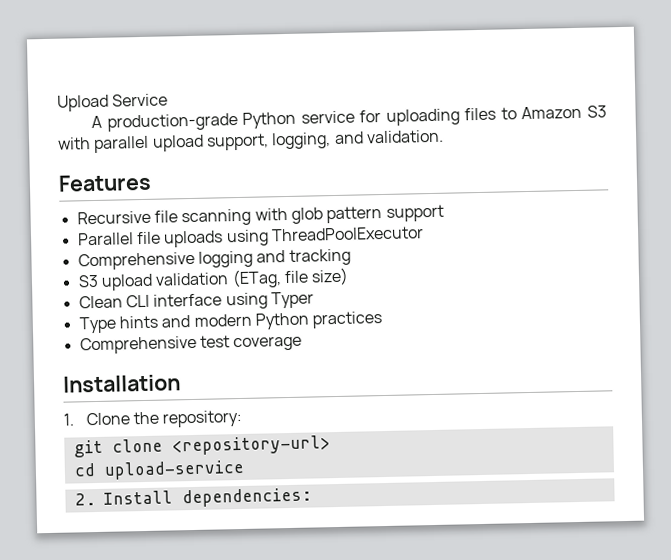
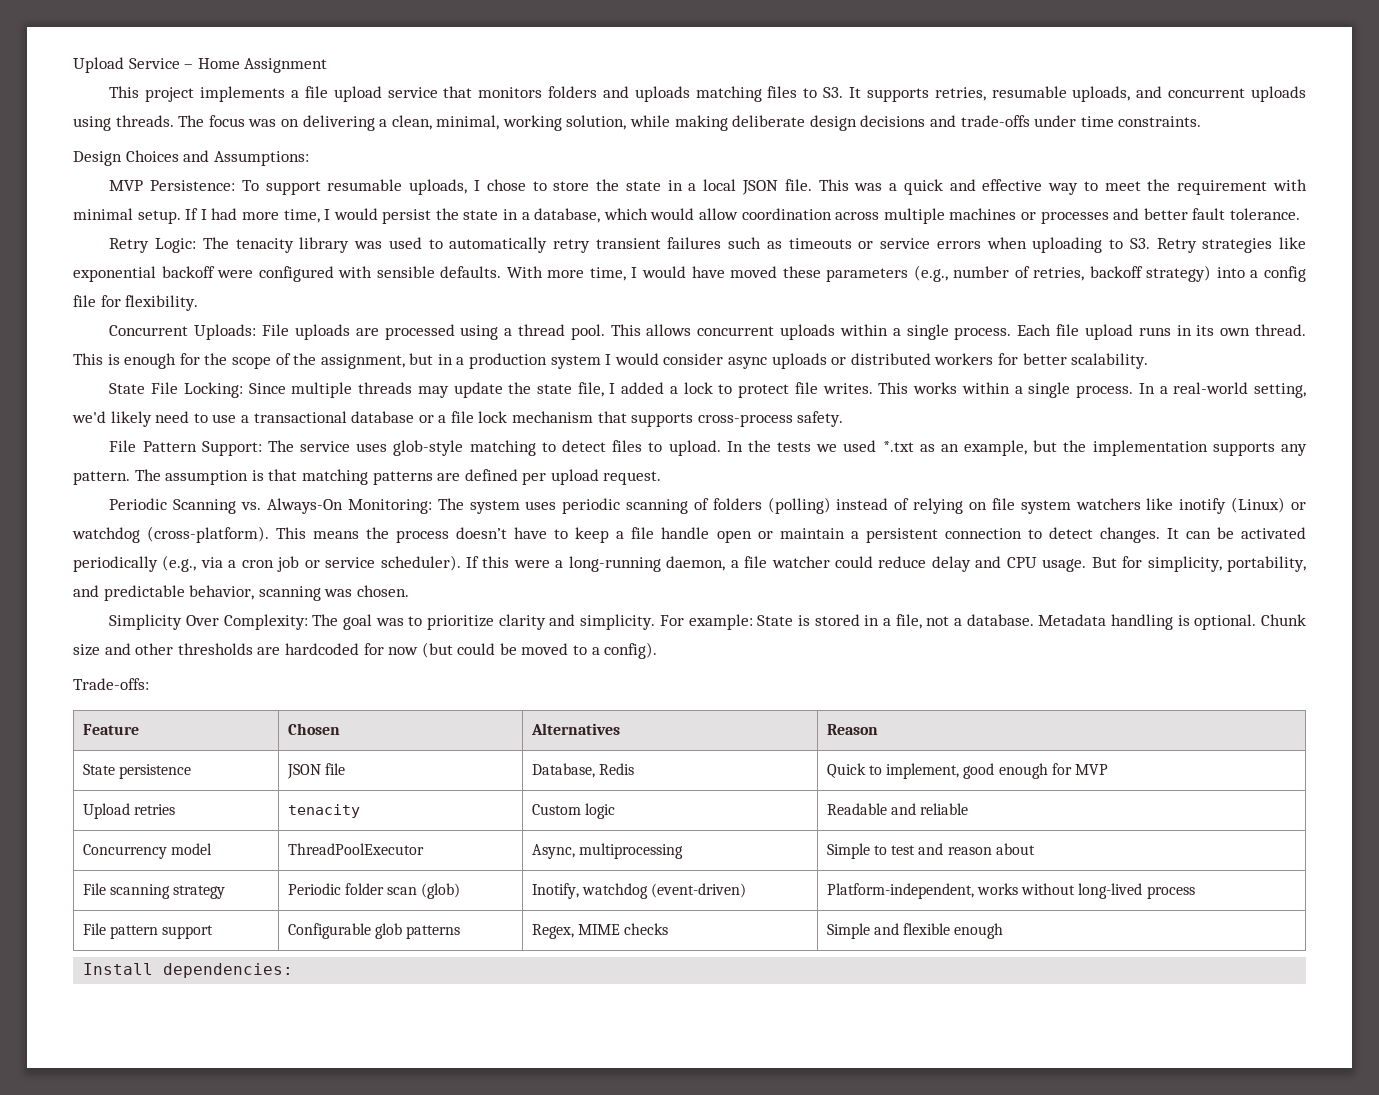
- Upload Service
- A production-grade Python service for uploading files to Amazon S3 with parallel upload support, logging, and validation.
- Features
- Recursive file scanning with glob pattern support
- Parallel file uploads using ThreadPoolExecutor
- Comprehensive logging and tracking
- S3 upload validation (ETag, file size)
- Clean CLI interface using Typer
- Type hints and modern Python practices
- Comprehensive test coverage
- Installation
- 1. Clone the repository:
- git clone <repository-url>
- cd upload-service
- 2. Install dependencies:
+ Upload Service – Home Assignment
+ This project implements a file upload service that monitors folders and uploads matching files to S3. It supports retries, resumable uploads, and concurrent uploads using threads. The focus was on delivering a clean, minimal, working solution, while making deliberate design decisions and trade-offs under time constraints.
+ Design Choices and Assumptions:
+ MVP Persistence: To support resumable uploads, I chose to store the state in a local JSON file. This was a quick and effective way to meet the requirement with minimal setup. If I had more time, I would persist the state in a database, which would allow coordination across multiple machines or processes and better fault tolerance.
+ Retry Logic: The tenacity library was used to automatically retry transient failures such as timeouts or service errors when uploading to S3. Retry strategies like exponential backoff were configured with sensible defaults. With more time, I would have moved these parameters (e.g., number of retries, backoff strategy) into a config file for flexibility.
+ Concurrent Uploads: File uploads are processed using a thread pool. This allows concurrent uploads within a single process. Each file upload runs in its own thread. This is enough for the scope of the assignment, but in a production system I would consider async uploads or distributed workers for better scalability.
+ State File Locking: Since multiple threads may update the state file, I added a lock to protect file writes. This works within a single process. In a real-world setting, we'd likely need to use a transactional database or a file lock mechanism that supports cross-process safety.
+ File Pattern Support: The service uses glob-style matching to detect files to upload. In the tests we used *.txt as an example, but the implementation supports any pattern. The assumption is that matching patterns are defined per upload request.
+ Periodic Scanning vs. Always-On Monitoring: The system uses periodic scanning of folders (polling) instead of relying on file system watchers like inotify (Linux) or watchdog (cross-platform). This means the process doesn’t have to keep a file handle open or maintain a persistent connection to detect changes. It can be activated periodically (e.g., via a cron job or service scheduler). If this were a long-running daemon, a file watcher could reduce delay and CPU usage. But for simplicity, portability, and predictable behavior, scanning was chosen.
+ Simplicity Over Complexity: The goal was to prioritize clarity and simplicity. For example: State is stored in a file, not a database. Metadata handling is optional. Chunk size and other thresholds are hardcoded for now (but could be moved to a config).
+ Trade-offs:
+ Feature | Chosen | Alternatives | Reason
+ State persistence | JSON file | Database, Redis | Quick to implement, good enough for MVP
+ Upload retries | tenacity | Custom logic | Readable and reliable
+ Concurrency model | ThreadPoolExecutor | Async, multiprocessing | Simple to test and reason about
+ File scanning strategy | Periodic folder scan (glob) | Inotify, watchdog (event-driven) | Platform-independent, works without long-lived process
+ File pattern support | Configurable glob patterns | Regex, MIME checks | Simple and flexible enough
+ Install dependencies:

